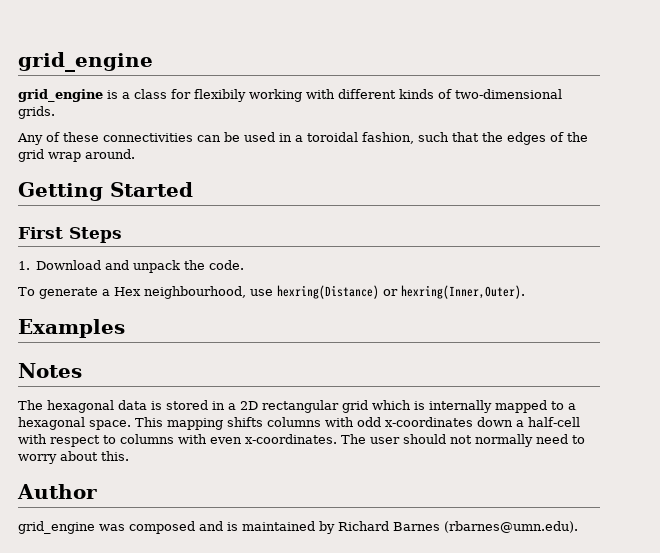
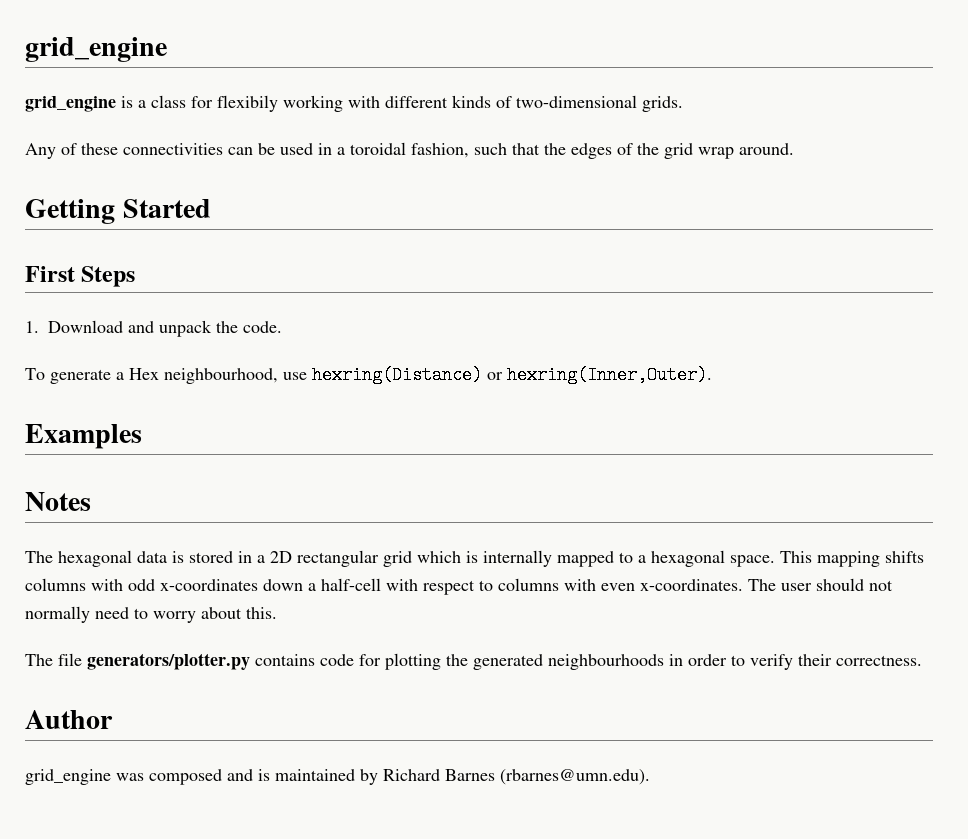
+ The file generators/plotter.py contains code for plotting the generated neighbourhoods in order to verify their correctness.

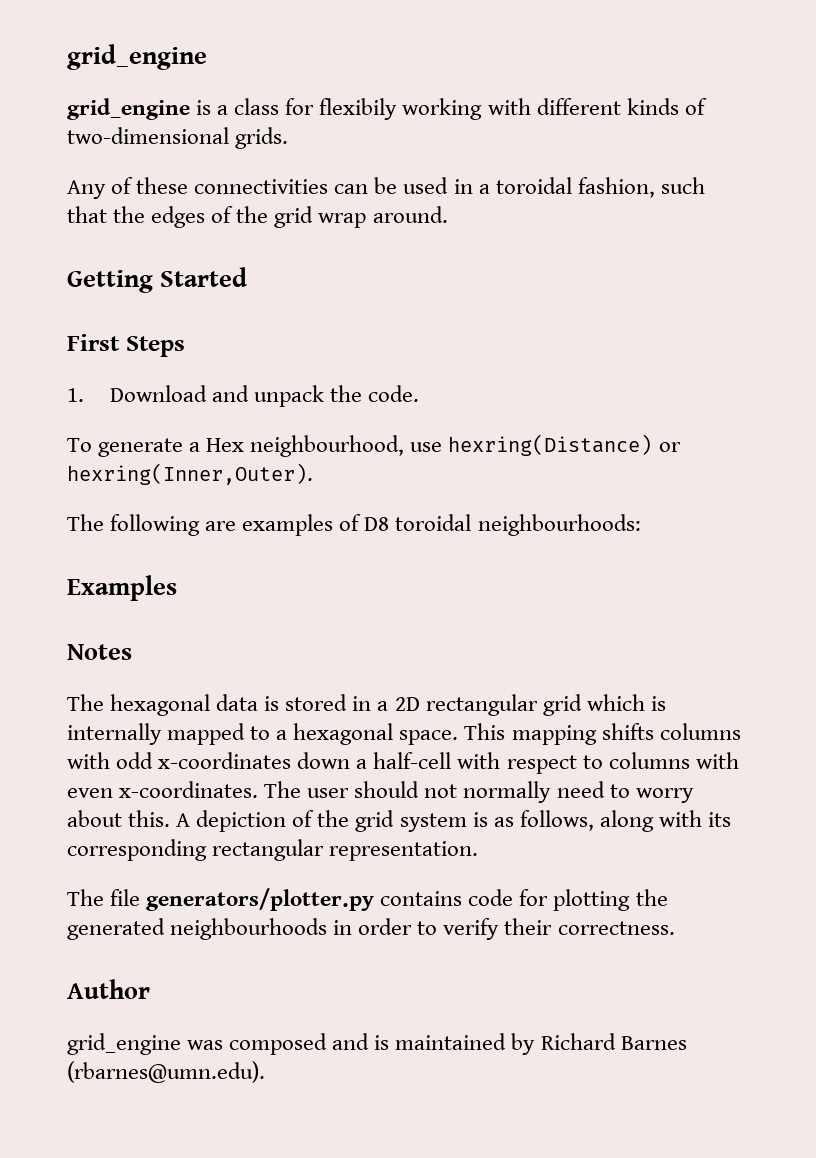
+ The following are examples of D8 toroidal neighbourhoods:
+ A depiction of the grid system is as follows, along with its corresponding rectangular representation.

